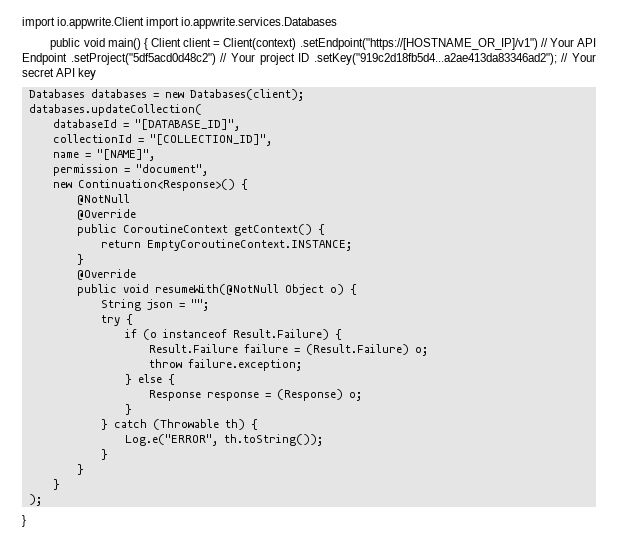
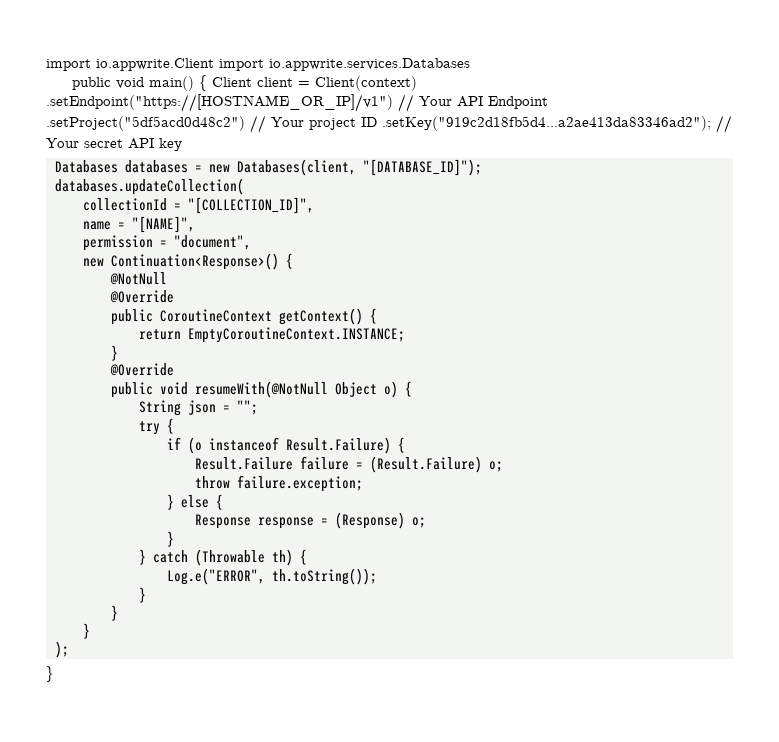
- Databases databases = new Databases(client);
+ Databases databases = new Databases(client, "[DATABASE_ID]");
- databaseId = "[DATABASE_ID]",

